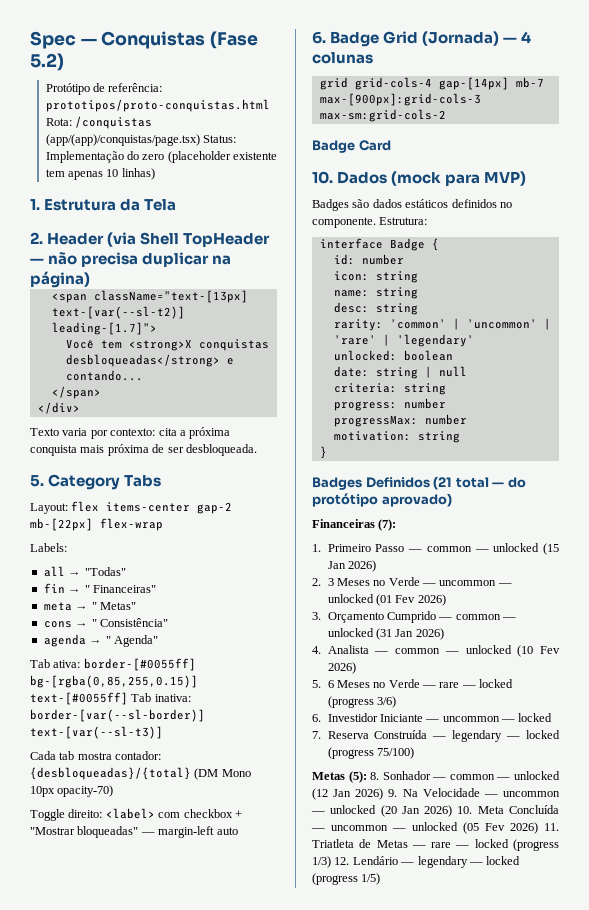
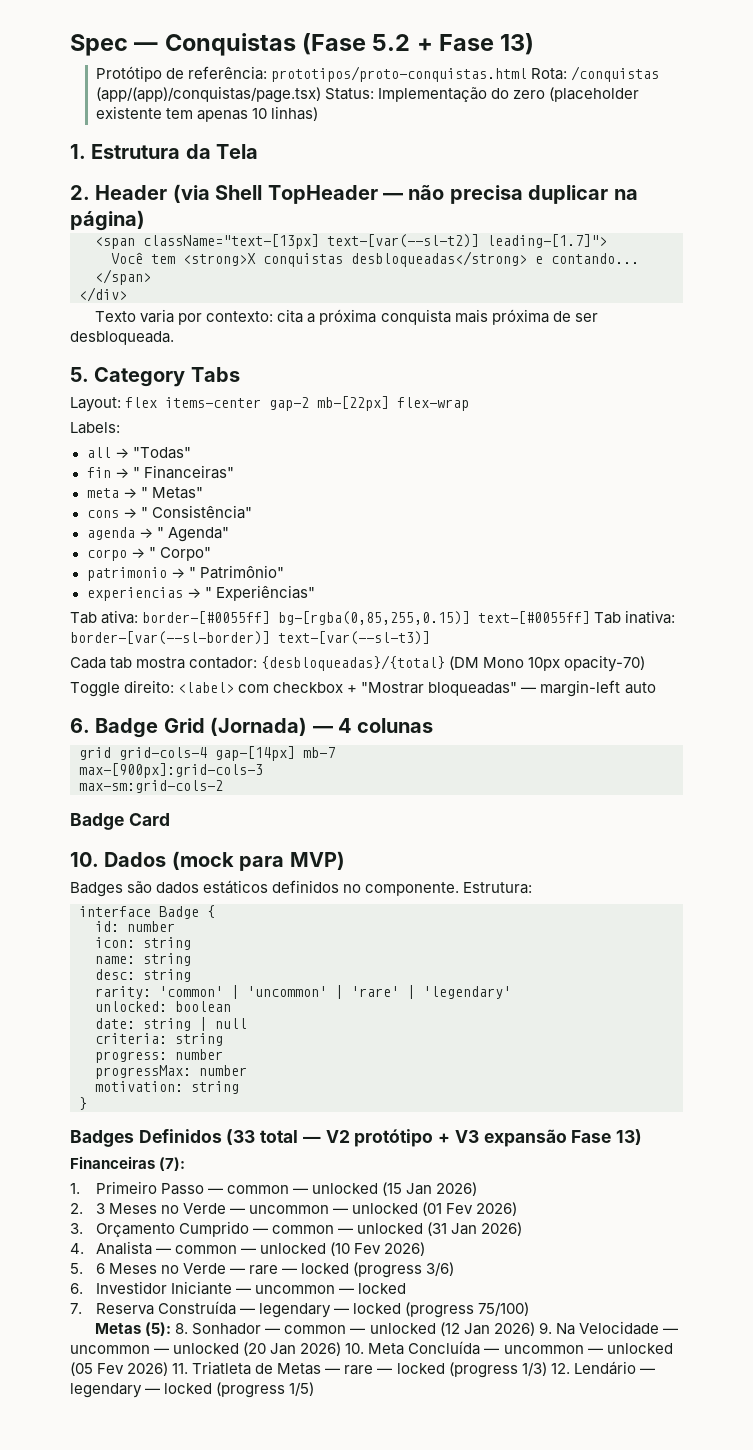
- Spec — Conquistas (Fase 5.2)
+ Spec — Conquistas (Fase 5.2 + Fase 13)
+ corpo → " Corpo"
+ patrimonio → " Patrimônio"
+ experiencias → " Experiências"
- Badges Definidos (21 total — do protótipo aprovado)
+ Badges Definidos (33 total — V2 protótipo + V3 expansão Fase 13)

